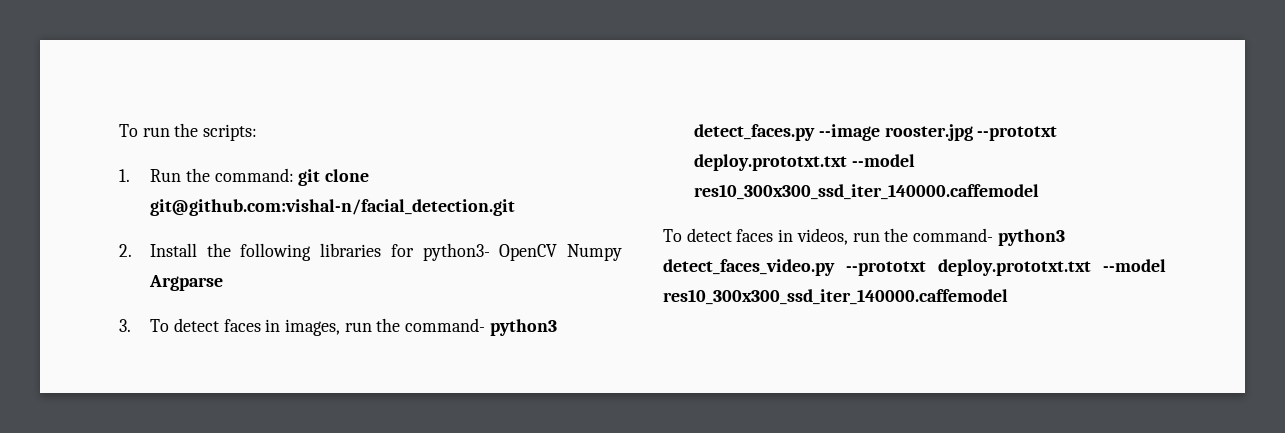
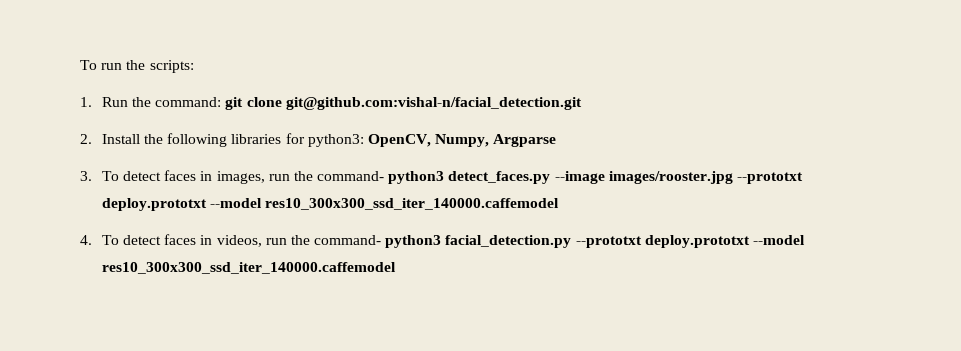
- 2. Install the following libraries for python3- OpenCV Numpy Argparse
+ 2. Install the following libraries for python3: OpenCV, Numpy, Argparse
- 3. To detect faces in images, run the command- python3 detect_faces.py --image rooster.jpg --prototxt deploy.prototxt.txt --model res10_300x300_ssd_iter_140000.caffemodel
+ 3. To detect faces in images, run the command- python3 detect_faces.py --image images/rooster.jpg --prototxt deploy.prototxt --model res10_300x300_ssd_iter_140000.caffemodel
- To detect faces in videos, run the command- python3 detect_faces_video.py --prototxt deploy.prototxt.txt --model res10_300x300_ssd_iter_140000.caffemodel
+ 4. To detect faces in videos, run the command- python3 facial_detection.py --prototxt deploy.prototxt --model res10_300x300_ssd_iter_140000.caffemodel

